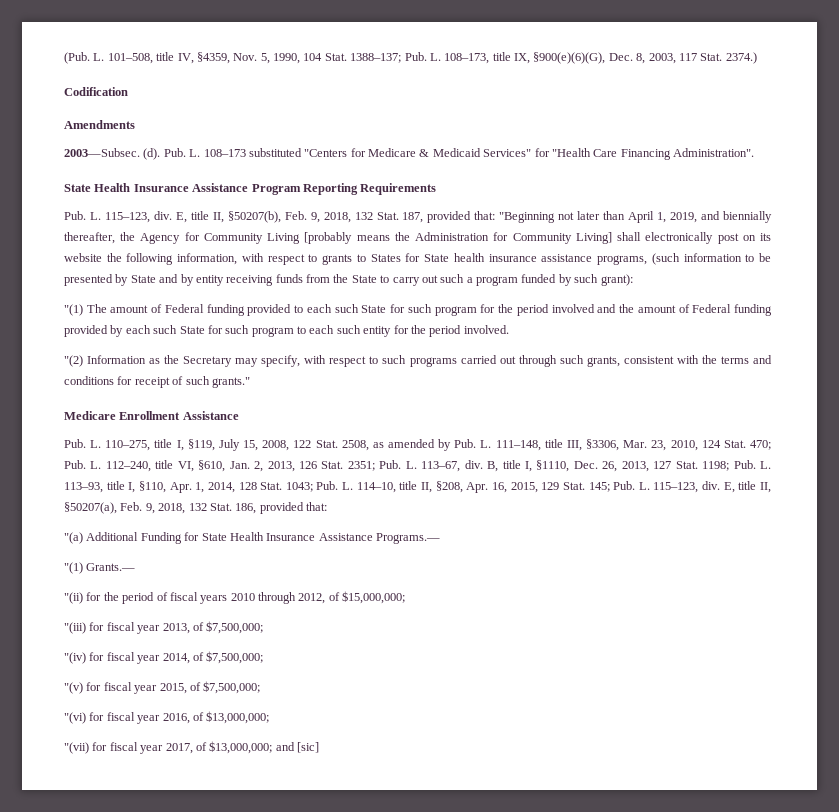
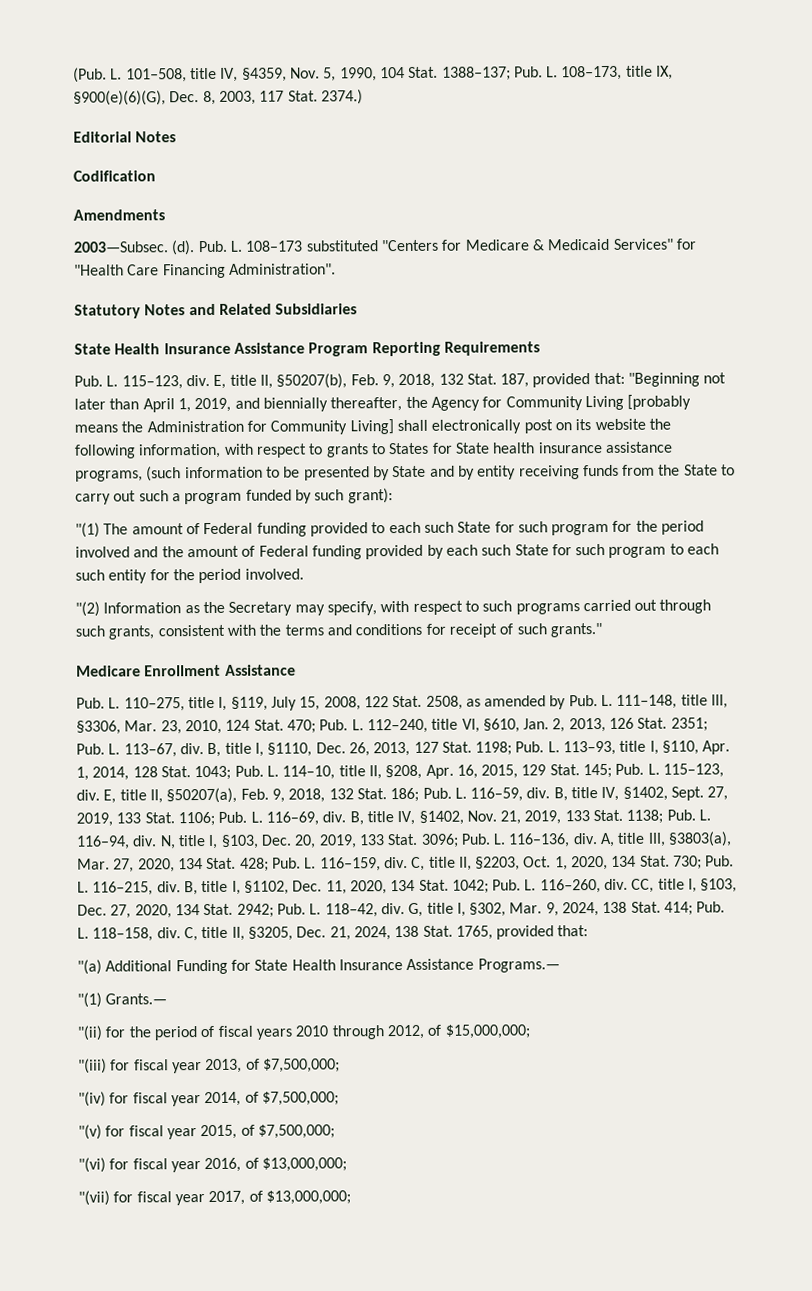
+ Editorial Notes
+ Statutory Notes and Related Subsidiaries
- 186, provided that:
+ 186; Pub. L. 116–59, div. B, title IV, §1402, Sept. 27, 2019, 133 Stat. 1106; Pub. L. 116–69, div. B, title IV, §1402, Nov. 21, 2019, 133 Stat. 1138; Pub. L. 116–94, div. N, title I, §103, Dec. 20, 2019, 133 Stat. 3096; Pub. L. 116–136, div. A, title III, §3803(a), Mar. 27, 2020, 134 Stat. 428; Pub. L. 116–159, div. C, title II, §2203, Oct. 1, 2020, 134 Stat. 730; Pub. L. 116–215, div. B, title I, §1102, Dec. 11, 2020, 134 Stat. 1042; Pub. L. 116–260, div. CC, title I, §103, Dec. 27, 2020, 134 Stat. 2942; Pub. L. 118–42, div. G, title I, §302, Mar. 9, 2024, 138 Stat. 414; Pub. L. 118–158, div. C, title II, §3205, Dec. 21, 2024, 138 Stat. 1765, provided that:
- "(vii) for fiscal year 2017, of $13,000,000; and [sic]
+ "(vii) for fiscal year 2017, of $13,000,000;

